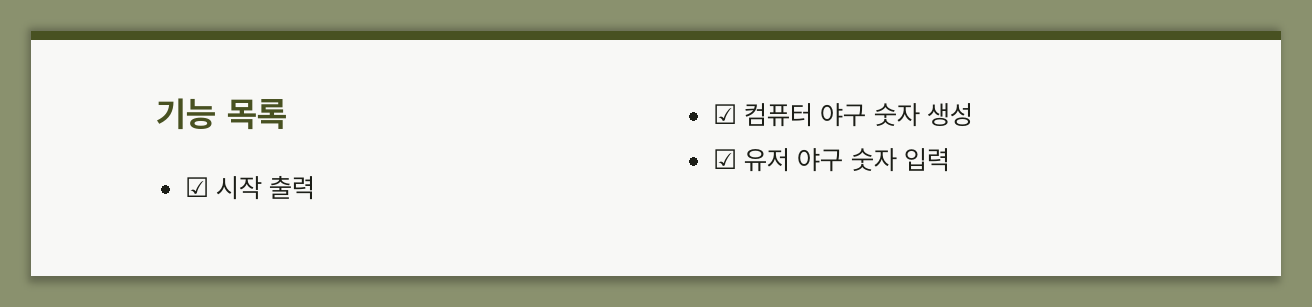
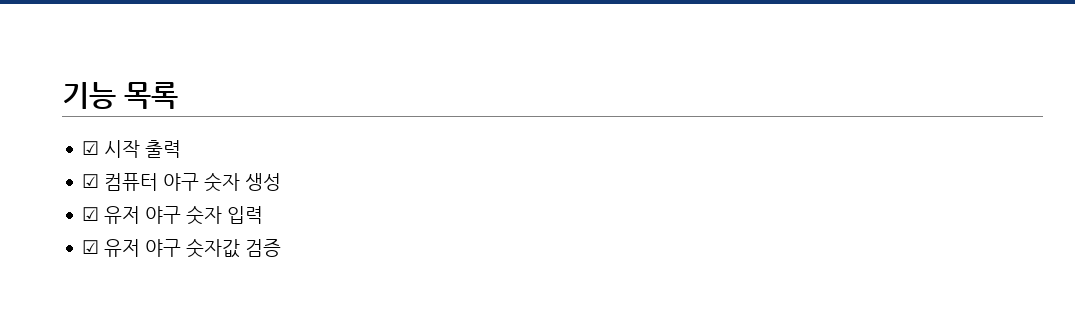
+ ☑ 유저 야구 숫자값 검증

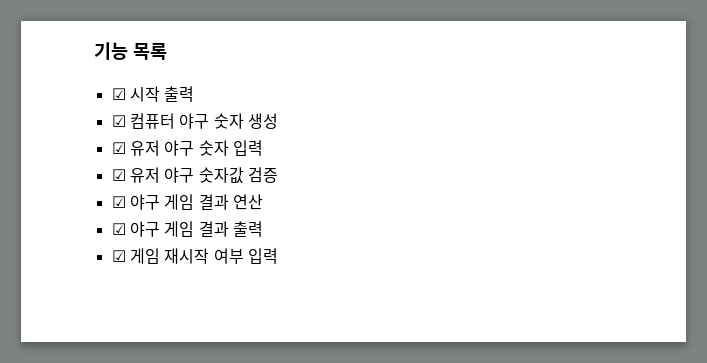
+ ☑ 야구 게임 결과 연산
+ ☑ 야구 게임 결과 출력
+ ☑ 게임 재시작 여부 입력

